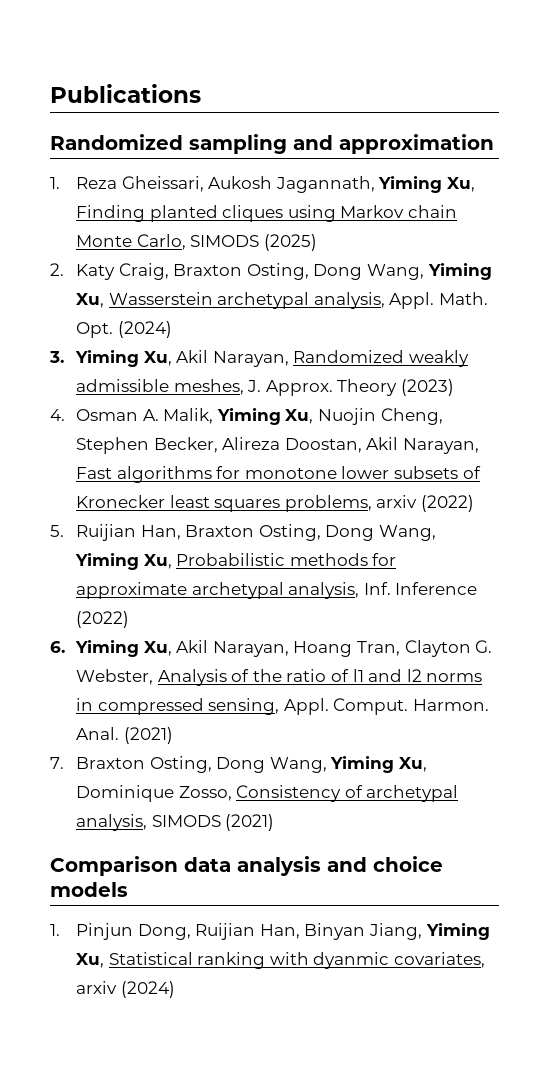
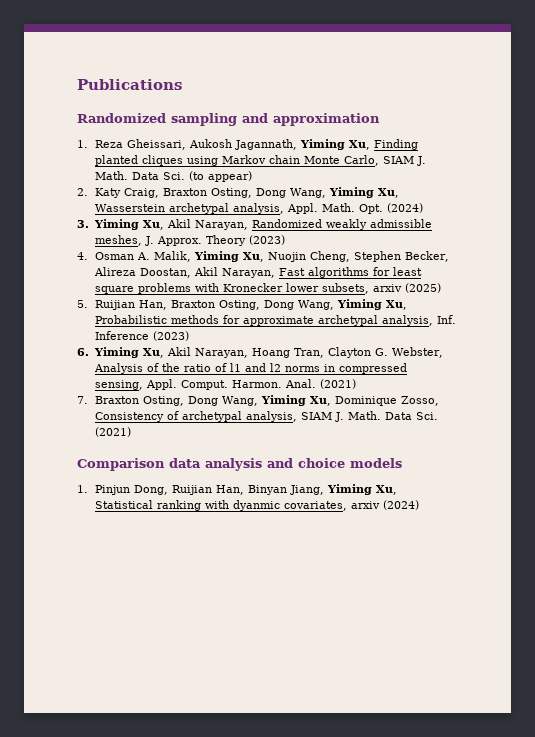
- 1. Reza Gheissari, Aukosh Jagannath, Yiming Xu, Finding planted cliques using Markov chain Monte Carlo, SIMODS (2025)
+ 1. Reza Gheissari, Aukosh Jagannath, Yiming Xu, Finding planted cliques using Markov chain Monte Carlo, SIAM J. Math. Data Sci. (to appear)
- 4. Osman A. Malik, Yiming Xu, Nuojin Cheng, Stephen Becker, Alireza Doostan, Akil Narayan, Fast algorithms for monotone lower subsets of Kronecker least squares problems, arxiv (2022)
+ 4. Osman A. Malik, Yiming Xu, Nuojin Cheng, Stephen Becker, Alireza Doostan, Akil Narayan, Fast algorithms for least square problems with Kronecker lower subsets, arxiv (2025)
- 5. Ruijian Han, Braxton Osting, Dong Wang, Yiming Xu, Probabilistic methods for approximate archetypal analysis, Inf. Inference (2022)
+ 5. Ruijian Han, Braxton Osting, Dong Wang, Yiming Xu, Probabilistic methods for approximate archetypal analysis, Inf. Inference (2023)
- 7. Braxton Osting, Dong Wang, Yiming Xu, Dominique Zosso, Consistency of archetypal analysis, SIMODS (2021)
+ 7. Braxton Osting, Dong Wang, Yiming Xu, Dominique Zosso, Consistency of archetypal analysis, SIAM J. Math. Data Sci. (2021)

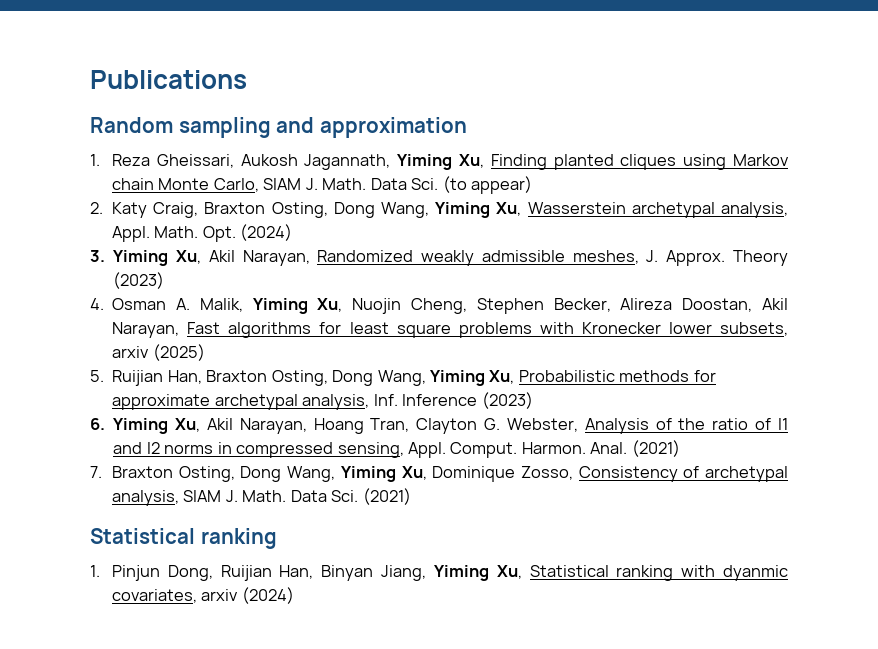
- Randomized sampling and approximation
+ Random sampling and approximation
  Data Sci. (2021)
- Comparison data analysis and choice models
+ Statistical ranking

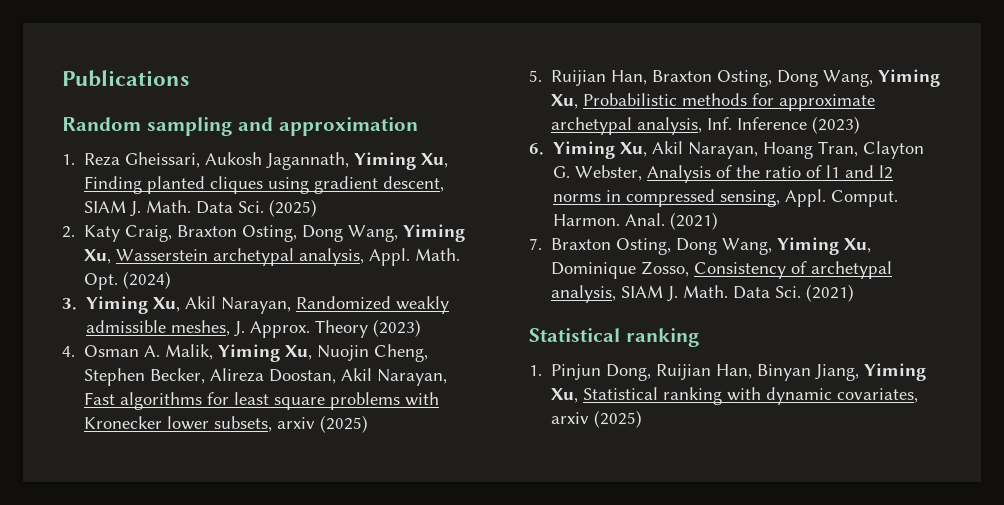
- 1. Reza Gheissari, Aukosh Jagannath, Yiming Xu, Finding planted cliques using Markov chain Monte Carlo, SIAM J. Math. Data Sci. (to appear)
+ 1. Reza Gheissari, Aukosh Jagannath, Yiming Xu, Finding planted cliques using gradient descent, SIAM J. Math. Data Sci. (2025)
- 1. Pinjun Dong, Ruijian Han, Binyan Jiang, Yiming Xu, Statistical ranking with dyanmic covariates, arxiv (2024)
+ 1. Pinjun Dong, Ruijian Han, Binyan Jiang, Yiming Xu, Statistical ranking with dynamic covariates, arxiv (2025)

